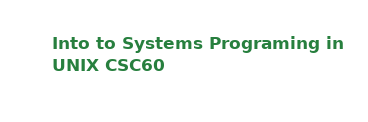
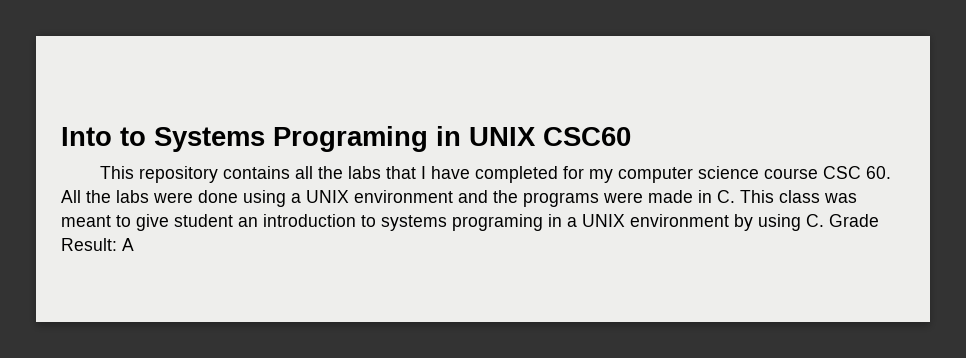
+ This repository contains all the labs that I have completed for my computer science course CSC 60. All the labs were done using a UNIX environment and the programs were made in C. This class was meant to give student an introduction to systems programing in a UNIX environment by using C. Grade Result: A

